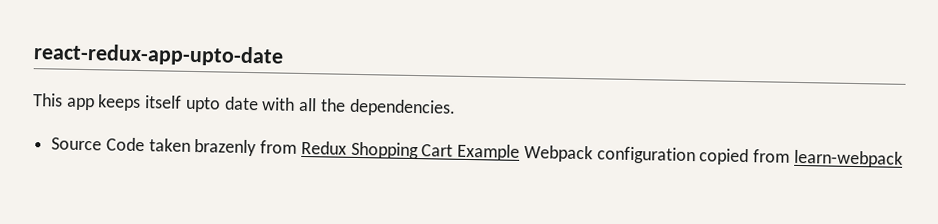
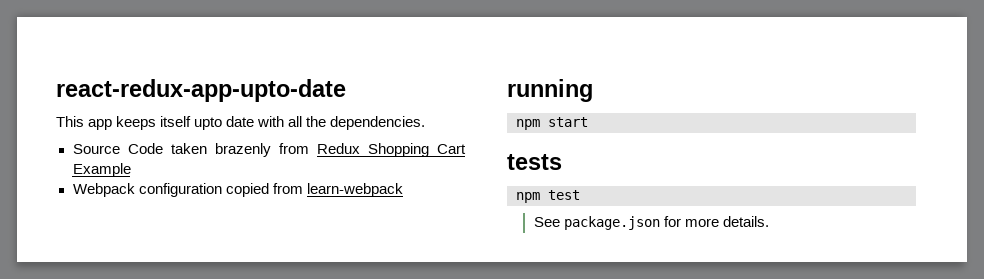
- Source Code taken brazenly from Redux Shopping Cart Example Webpack configuration copied from learn-webpack
+ Source Code taken brazenly from Redux Shopping Cart Example
+ Webpack configuration copied from learn-webpack
+ running
+ npm start
+ tests
+ npm test
+ See package.json for more details.

